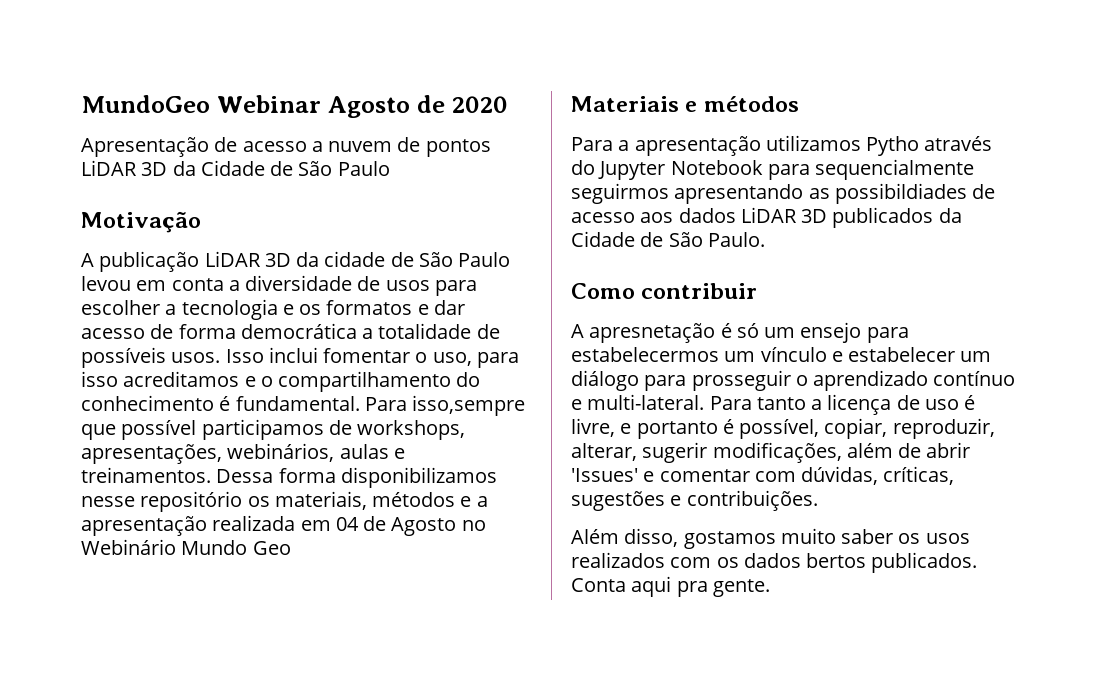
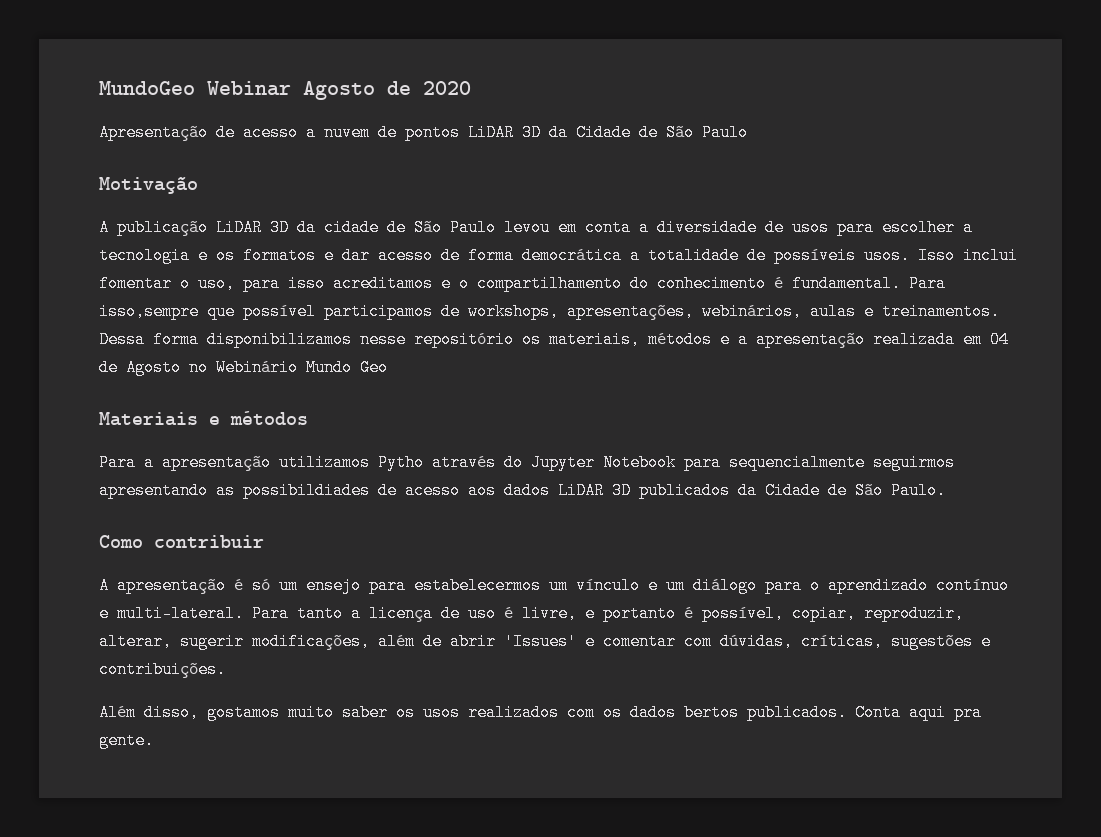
- A apresnetação é só um ensejo para estabelecermos um vínculo e estabelecer um diálogo para prosseguir o aprendizado contínuo e multi-lateral.
+ A apresentação é só um ensejo para estabelecermos um vínculo e um diálogo para o aprendizado contínuo e multi-lateral.

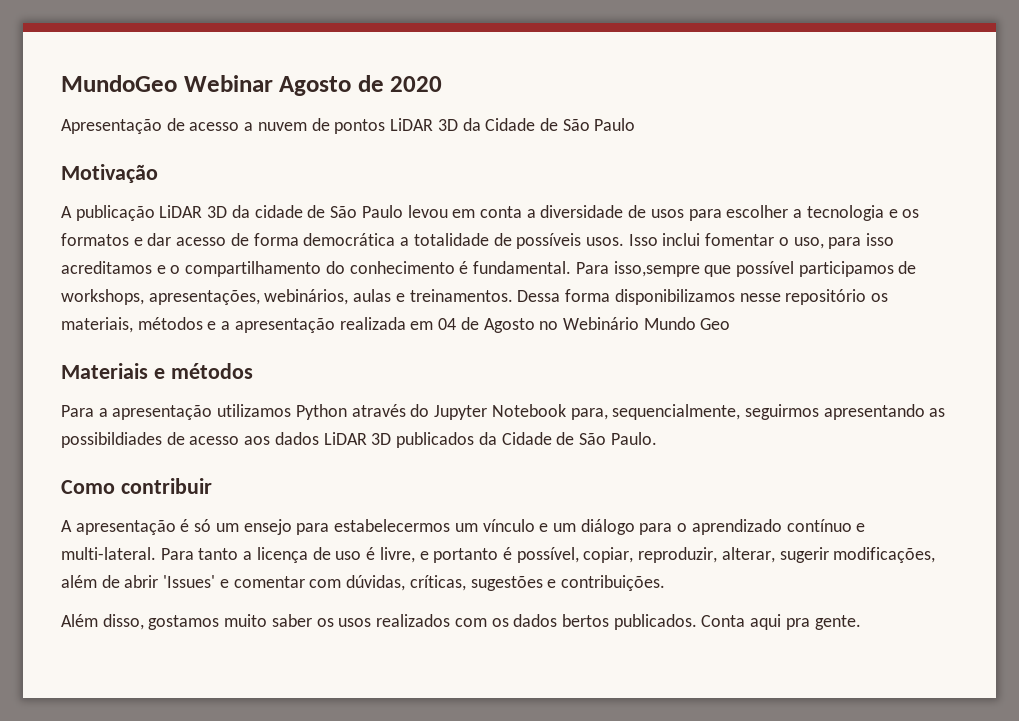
- Para a apresentação utilizamos Pytho através do Jupyter Notebook para sequencialmente seguirmos apresentando as possibildiades de acesso aos dados LiDAR 3D publicados da Cidade de São Paulo.
+ Para a apresentação utilizamos Python através do Jupyter Notebook para, sequencialmente, seguirmos apresentando as possibildiades de acesso aos dados LiDAR 3D publicados da Cidade de São Paulo.

